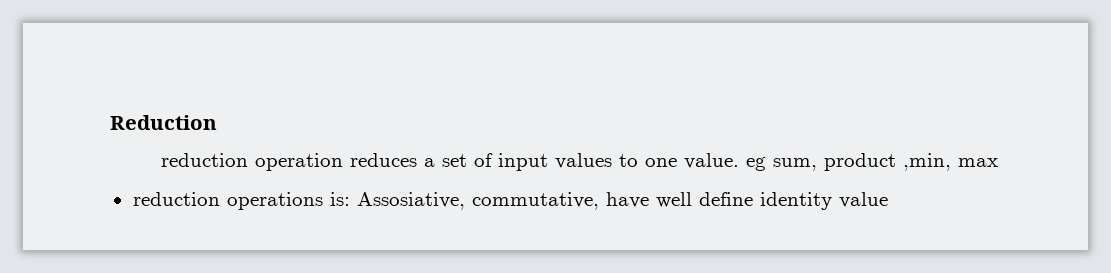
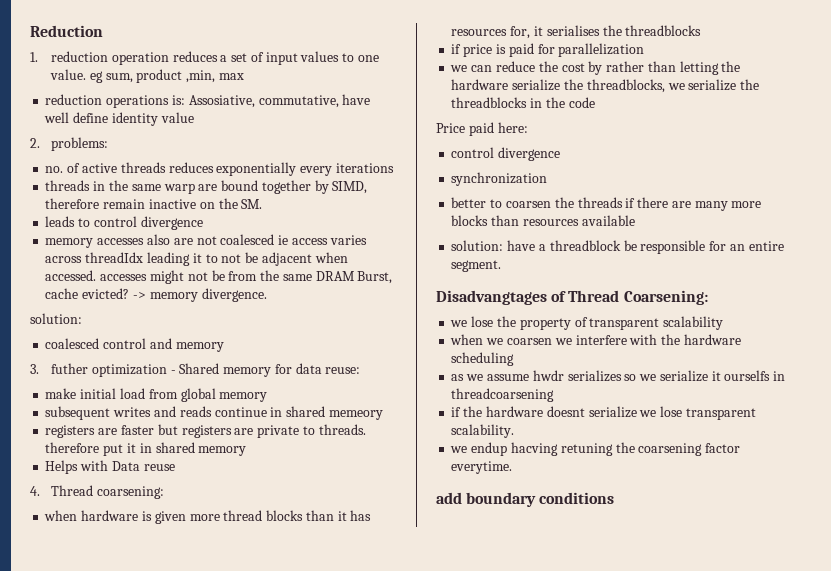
- reduction operation reduces a set of input values to one value. eg sum, product ,min, max
+ 1. reduction operation reduces a set of input values to one value. eg sum, product ,min, max
+ 2. problems:
+ no. of active threads reduces exponentially every iterations
+ threads in the same warp are bound together by SIMD, therefore remain inactive on the SM.
+ leads to control divergence
+ memory accesses also are not coalesced ie access varies across threadIdx leading it to not be adjacent when accessed. accesses might not be from the same DRAM Burst, cache evicted? -> memory divergence.
+ solution:
+ coalesced control and memory
+ 3. futher optimization - Shared memory for data reuse:
+ make initial load from global memory
+ subsequent writes and reads continue in shared memeory
+ registers are faster but registers are private to threads. therefore put it in shared memory
+ Helps with Data reuse
+ 4. Thread coarsening:
+ when hardware is given more thread blocks than it has resources for, it serialises the threadblocks
+ if price is paid for parallelization
+ we can reduce the cost by rather than letting the hardware serialize the threadblocks, we serialize the threadblocks in the code
+ Price paid here:
+ control divergence
+ synchronization
+ better to coarsen the threads if there are many more blocks than resources available
+ solution: have a threadblock be responsible for an entire segment.
+ Disadvangtages of Thread Coarsening:
+ we lose the property of transparent scalability
+ when we coarsen we interfere with the hardware scheduling
+ as we assume hwdr serializes so we serialize it ourselfs in threadcoarsening
+ if the hardware doesnt serialize we lose transparent scalability.
+ we endup hacving retuning the coarsening factor everytime.
+ add boundary conditions

